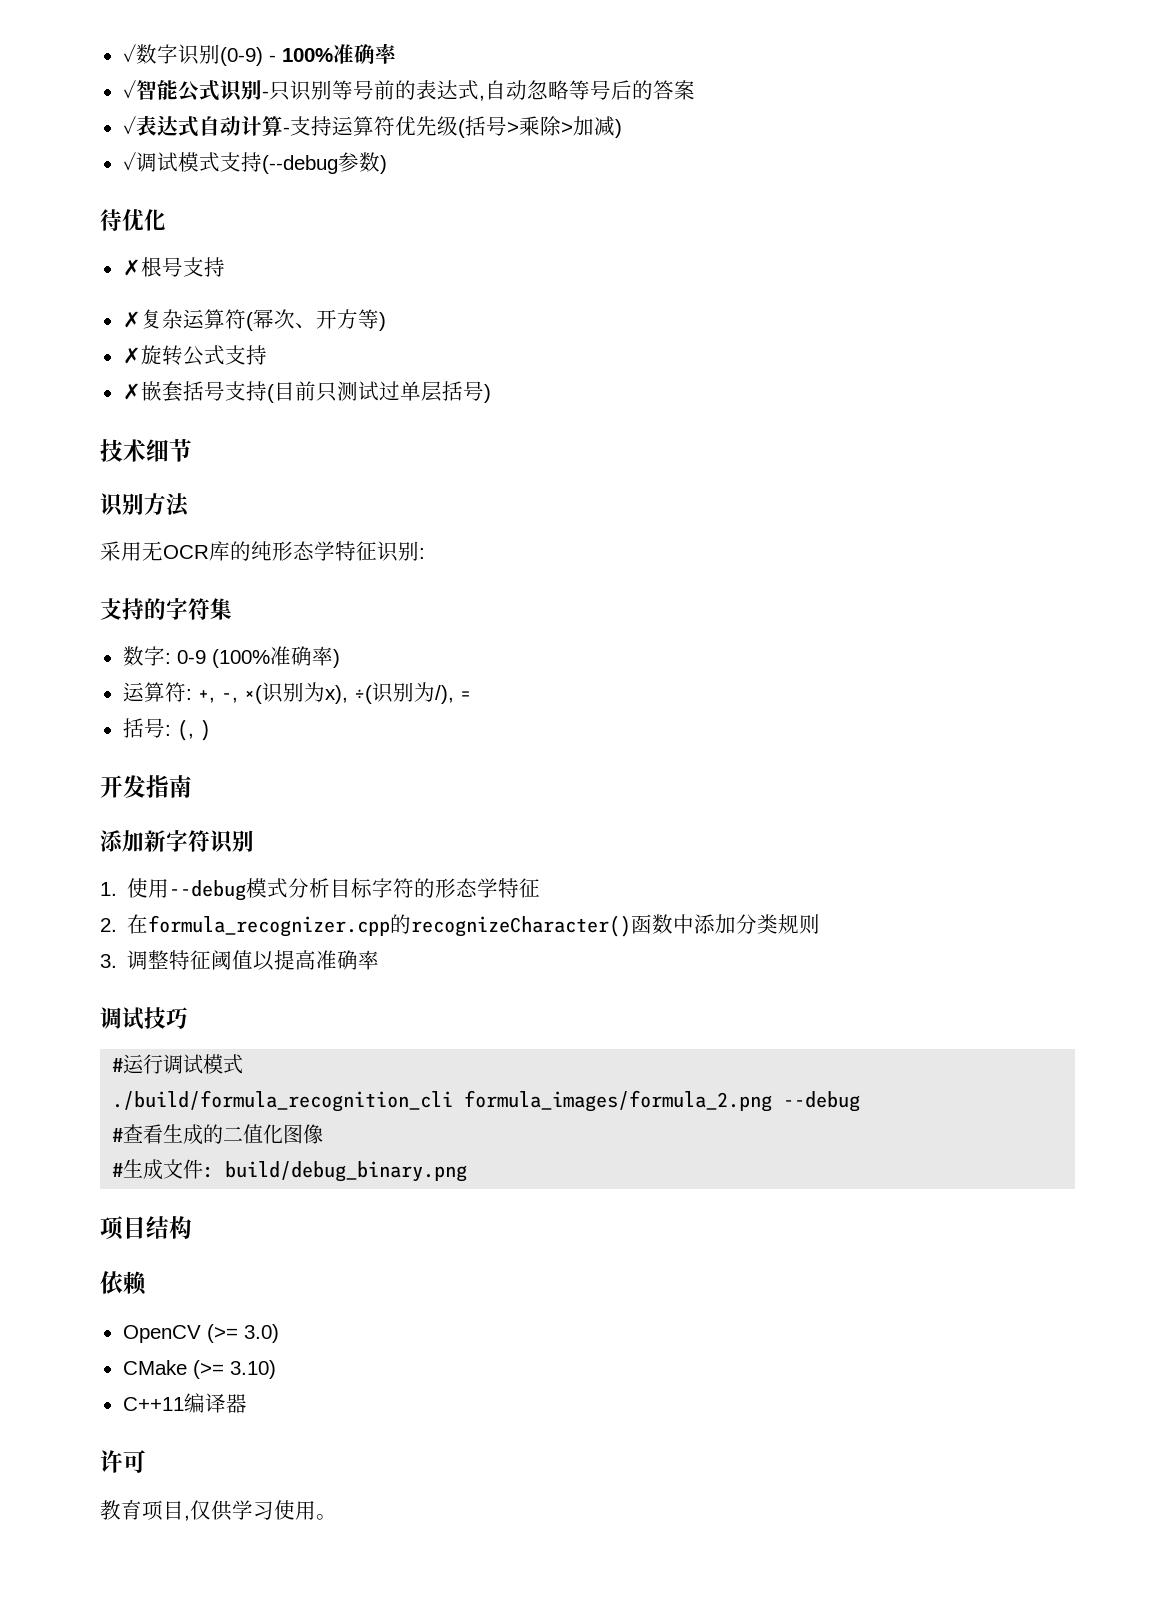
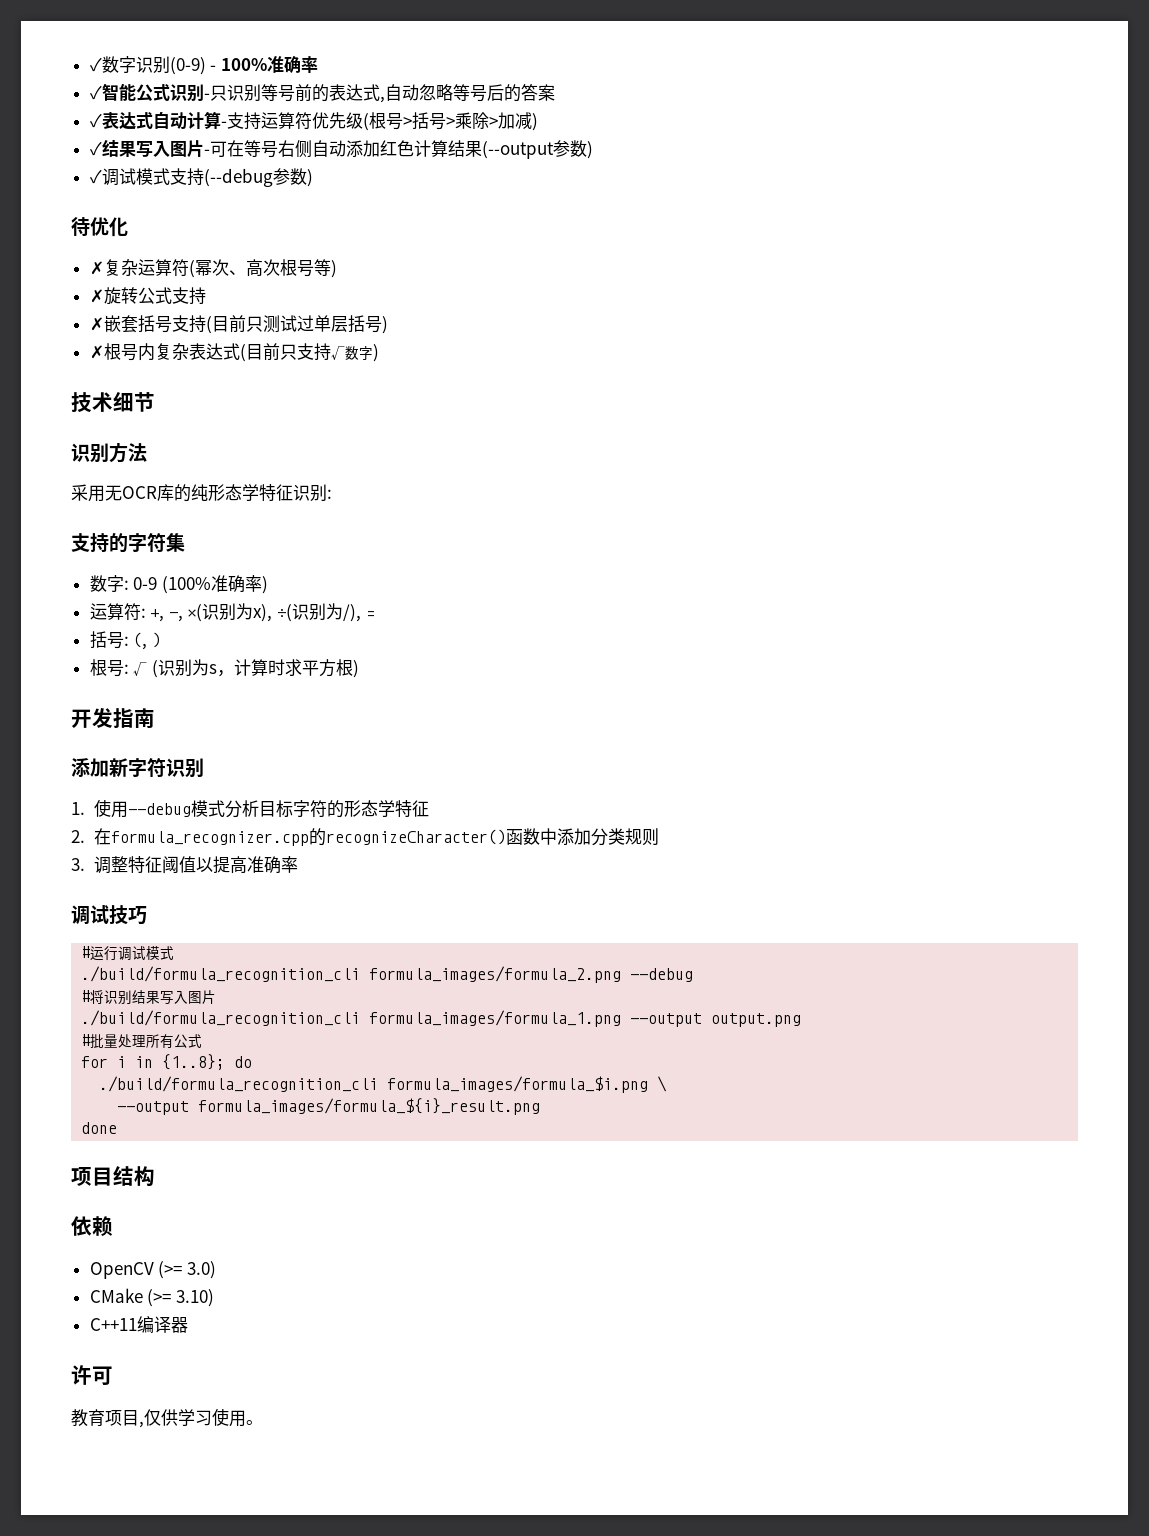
- ✓表达式自动计算-支持运算符优先级(括号>乘除>加减)
+ ✓表达式自动计算-支持运算符优先级(根号>括号>乘除>加减)
+ ✓结果写入图片-可在等号右侧自动添加红色计算结果(--output参数)
- ✗根号支持
- ✗复杂运算符(幂次、开方等)
+ ✗复杂运算符(幂次、高次根号等)
+ ✗根号内复杂表达式(目前只支持√数字)
+ 根号: √ (识别为s，计算时求平方根)
- #查看生成的二值化图像
- #生成文件: build/debug_binary.png
+ #将识别结果写入图片
+ ./build/formula_recognition_cli formula_images/formula_1.png --output output.png
+ #批量处理所有公式
+ for i in {1..8}; do
+ ./build/formula_recognition_cli formula_images/formula_$i.png \
+ --output formula_images/formula_${i}_result.png
+ done

